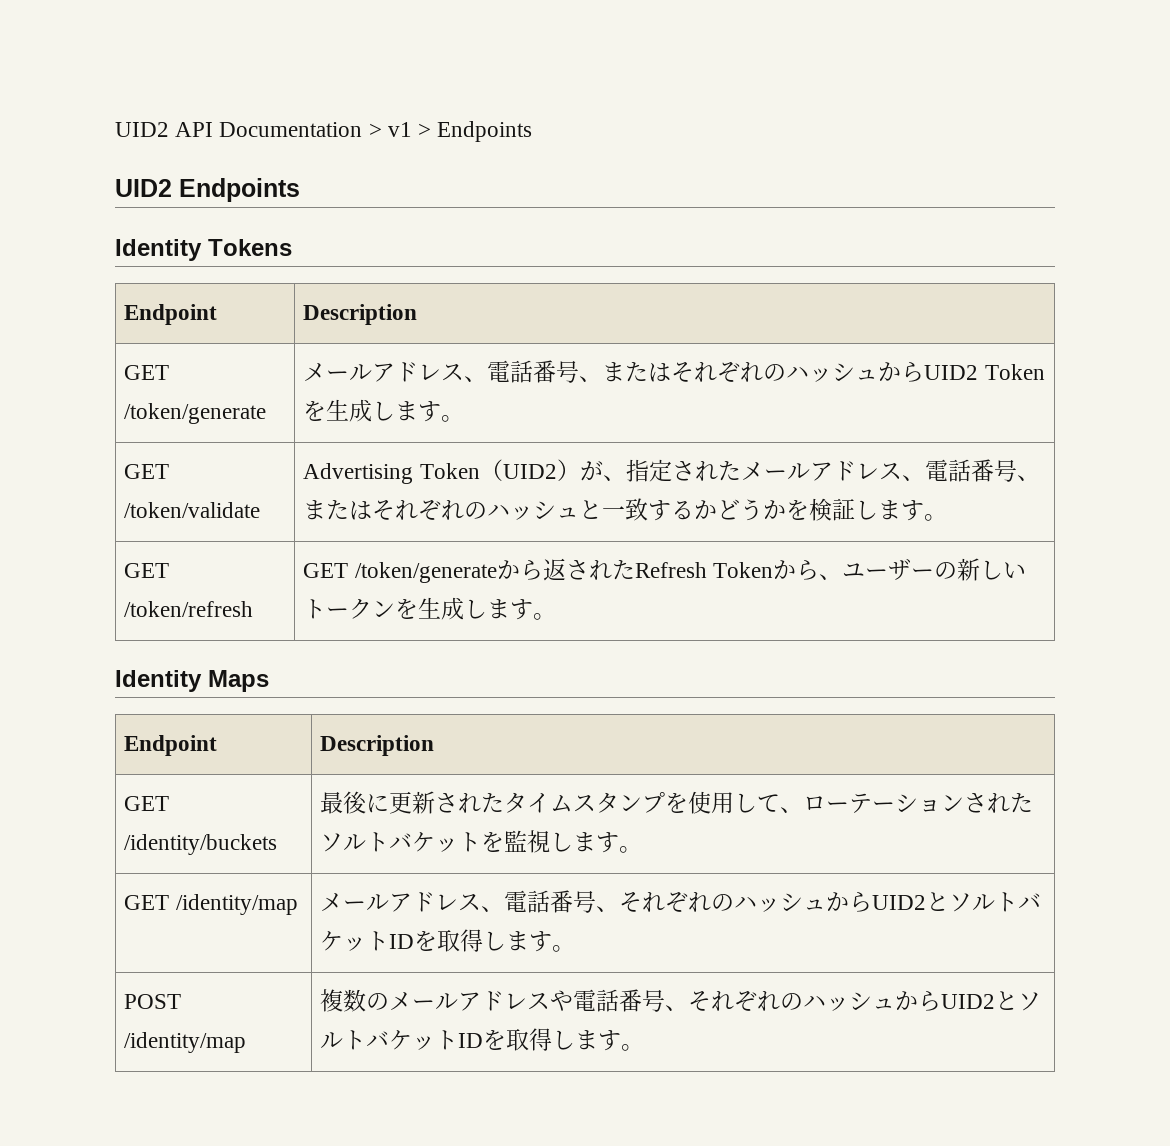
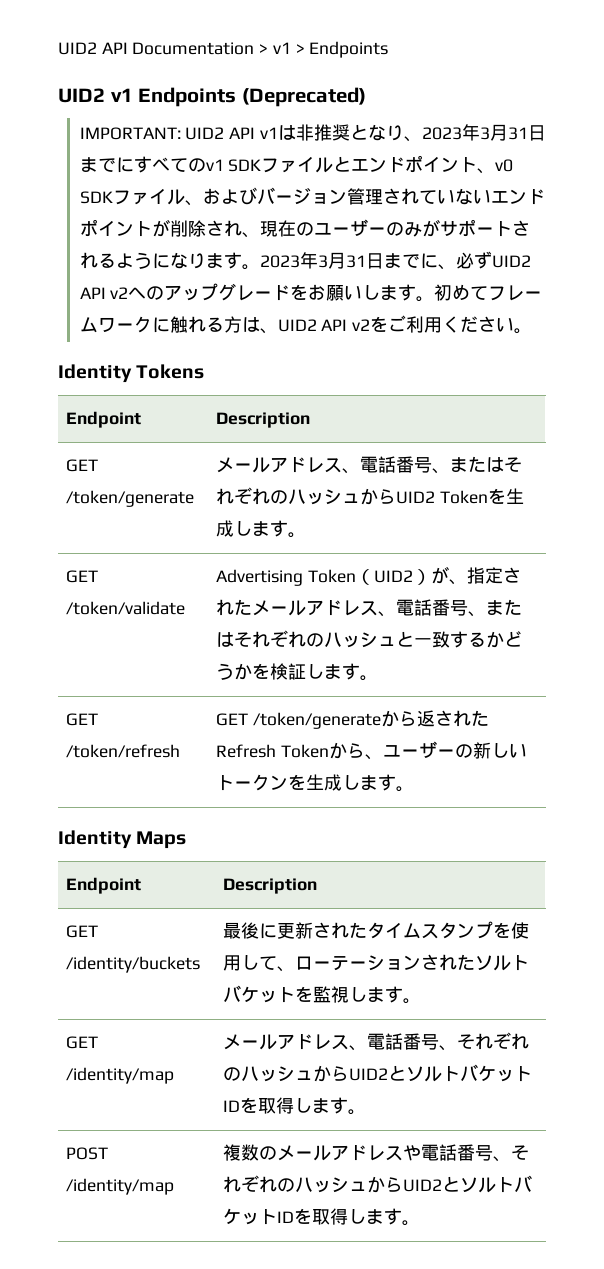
- UID2 Endpoints
+ UID2 v1 Endpoints (Deprecated)
+ IMPORTANT: UID2 API v1は非推奨となり、2023年3月31日までにすべてのv1 SDKファイルとエンドポイント、v0 SDKファイル、およびバージョン管理されていないエンドポイントが削除され、現在のユーザーのみがサポートされるようになります。2023年3月31日までに、必ずUID2 API v2へのアップグレードをお願いします。初めてフレームワークに触れる方は、UID2 API v2をご利用ください。

